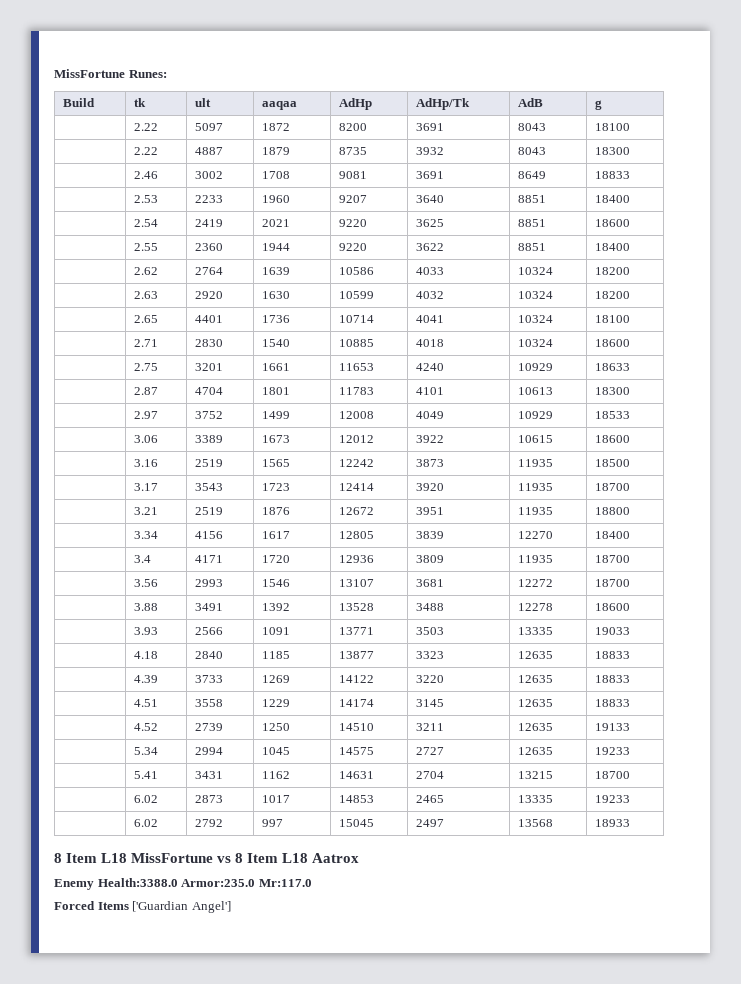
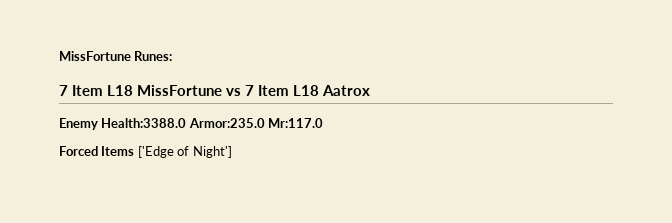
- Build | tk | ult | aaqaa | AdHp | AdHp/Tk | AdB | g
- | 2.22 | 5097 | 1872 | 8200 | 3691 | 8043 | 18100
- | 2.22 | 4887 | 1879 | 8735 | 3932 | 8043 | 18300
- | 2.46 | 3002 | 1708 | 9081 | 3691 | 8649 | 18833
- | 2.53 | 2233 | 1960 | 9207 | 3640 | 8851 | 18400
- | 2.54 | 2419 | 2021 | 9220 | 3625 | 8851 | 18600
- | 2.55 | 2360 | 1944 | 9220 | 3622 | 8851 | 18400
- | 2.62 | 2764 | 1639 | 10586 | 4033 | 10324 | 18200
- | 2.63 | 2920 | 1630 | 10599 | 4032 | 10324 | 18200
- | 2.65 | 4401 | 1736 | 10714 | 4041 | 10324 | 18100
- | 2.71 | 2830 | 1540 | 10885 | 4018 | 10324 | 18600
- | 2.75 | 3201 | 1661 | 11653 | 4240 | 10929 | 18633
- | 2.87 | 4704 | 1801 | 11783 | 4101 | 10613 | 18300
- | 2.97 | 3752 | 1499 | 12008 | 4049 | 10929 | 18533
- | 3.06 | 3389 | 1673 | 12012 | 3922 | 10615 | 18600
- | 3.16 | 2519 | 1565 | 12242 | 3873 | 11935 | 18500
- | 3.17 | 3543 | 1723 | 12414 | 3920 | 11935 | 18700
- | 3.21 | 2519 | 1876 | 12672 | 3951 | 11935 | 18800
- | 3.34 | 4156 | 1617 | 12805 | 3839 | 12270 | 18400
- | 3.4 | 4171 | 1720 | 12936 | 3809 | 11935 | 18700
- | 3.56 | 2993 | 1546 | 13107 | 3681 | 12272 | 18700
- | 3.88 | 3491 | 1392 | 13528 | 3488 | 12278 | 18600
- | 3.93 | 2566 | 1091 | 13771 | 3503 | 13335 | 19033
- | 4.18 | 2840 | 1185 | 13877 | 3323 | 12635 | 18833
- | 4.39 | 3733 | 1269 | 14122 | 3220 | 12635 | 18833
- | 4.51 | 3558 | 1229 | 14174 | 3145 | 12635 | 18833
- | 4.52 | 2739 | 1250 | 14510 | 3211 | 12635 | 19133
- | 5.34 | 2994 | 1045 | 14575 | 2727 | 12635 | 19233
- | 5.41 | 3431 | 1162 | 14631 | 2704 | 13215 | 18700
- | 6.02 | 2873 | 1017 | 14853 | 2465 | 13335 | 19233
- | 6.02 | 2792 | 997 | 15045 | 2497 | 13568 | 18933
- 8 Item L18 MissFortune vs 8 Item L18 Aatrox
+ 7 Item L18 MissFortune vs 7 Item L18 Aatrox
- Forced Items ['Guardian Angel']
+ Forced Items ['Edge of Night']

